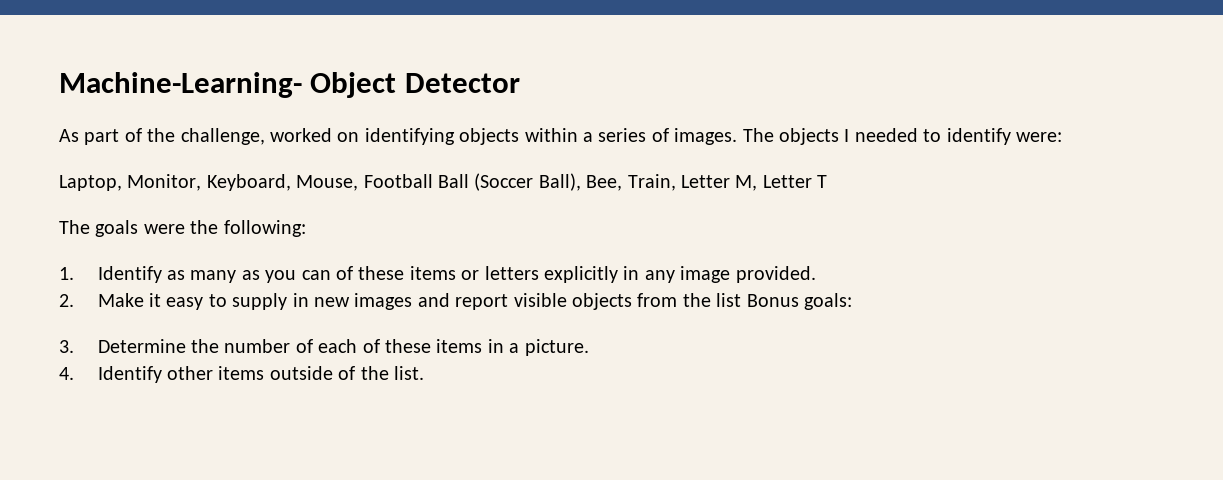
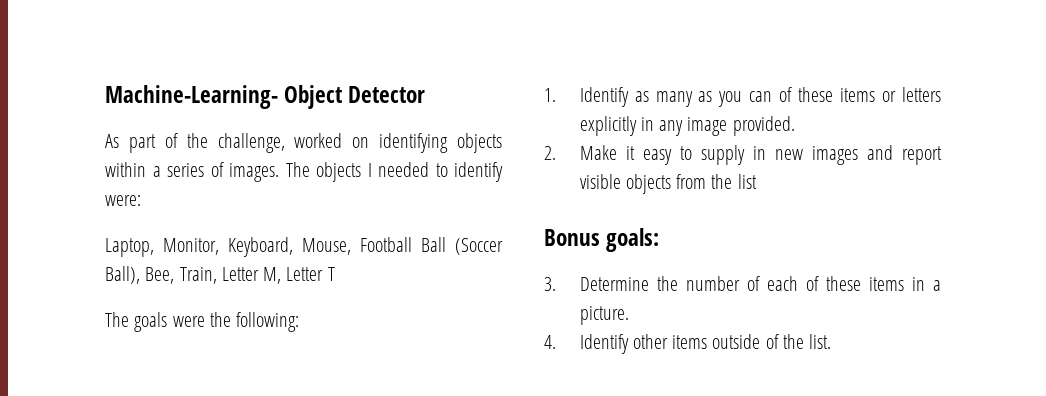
- 2. Make it easy to supply in new images and report visible objects from the list Bonus goals:
+ 2. Make it easy to supply in new images and report visible objects from the list
+ Bonus goals:

